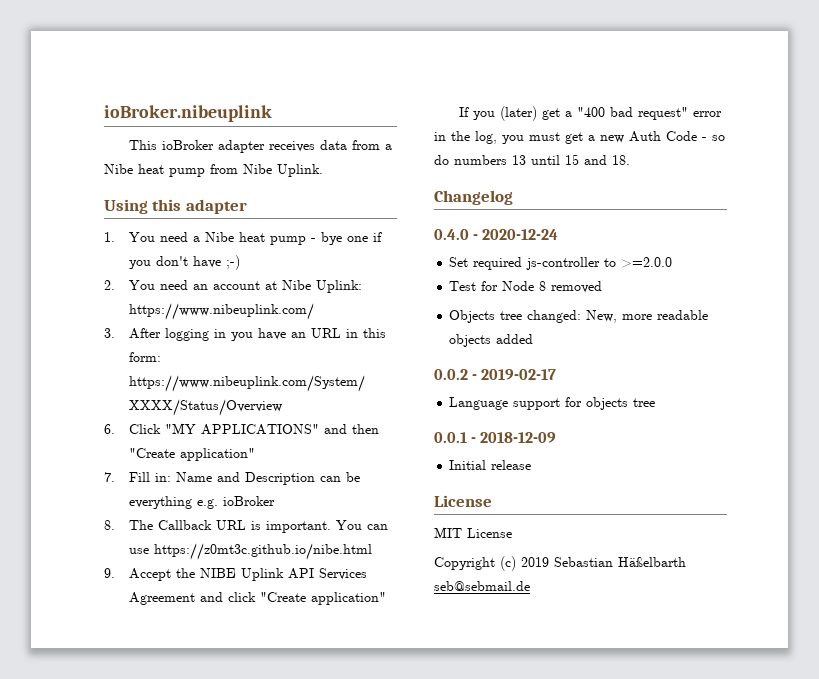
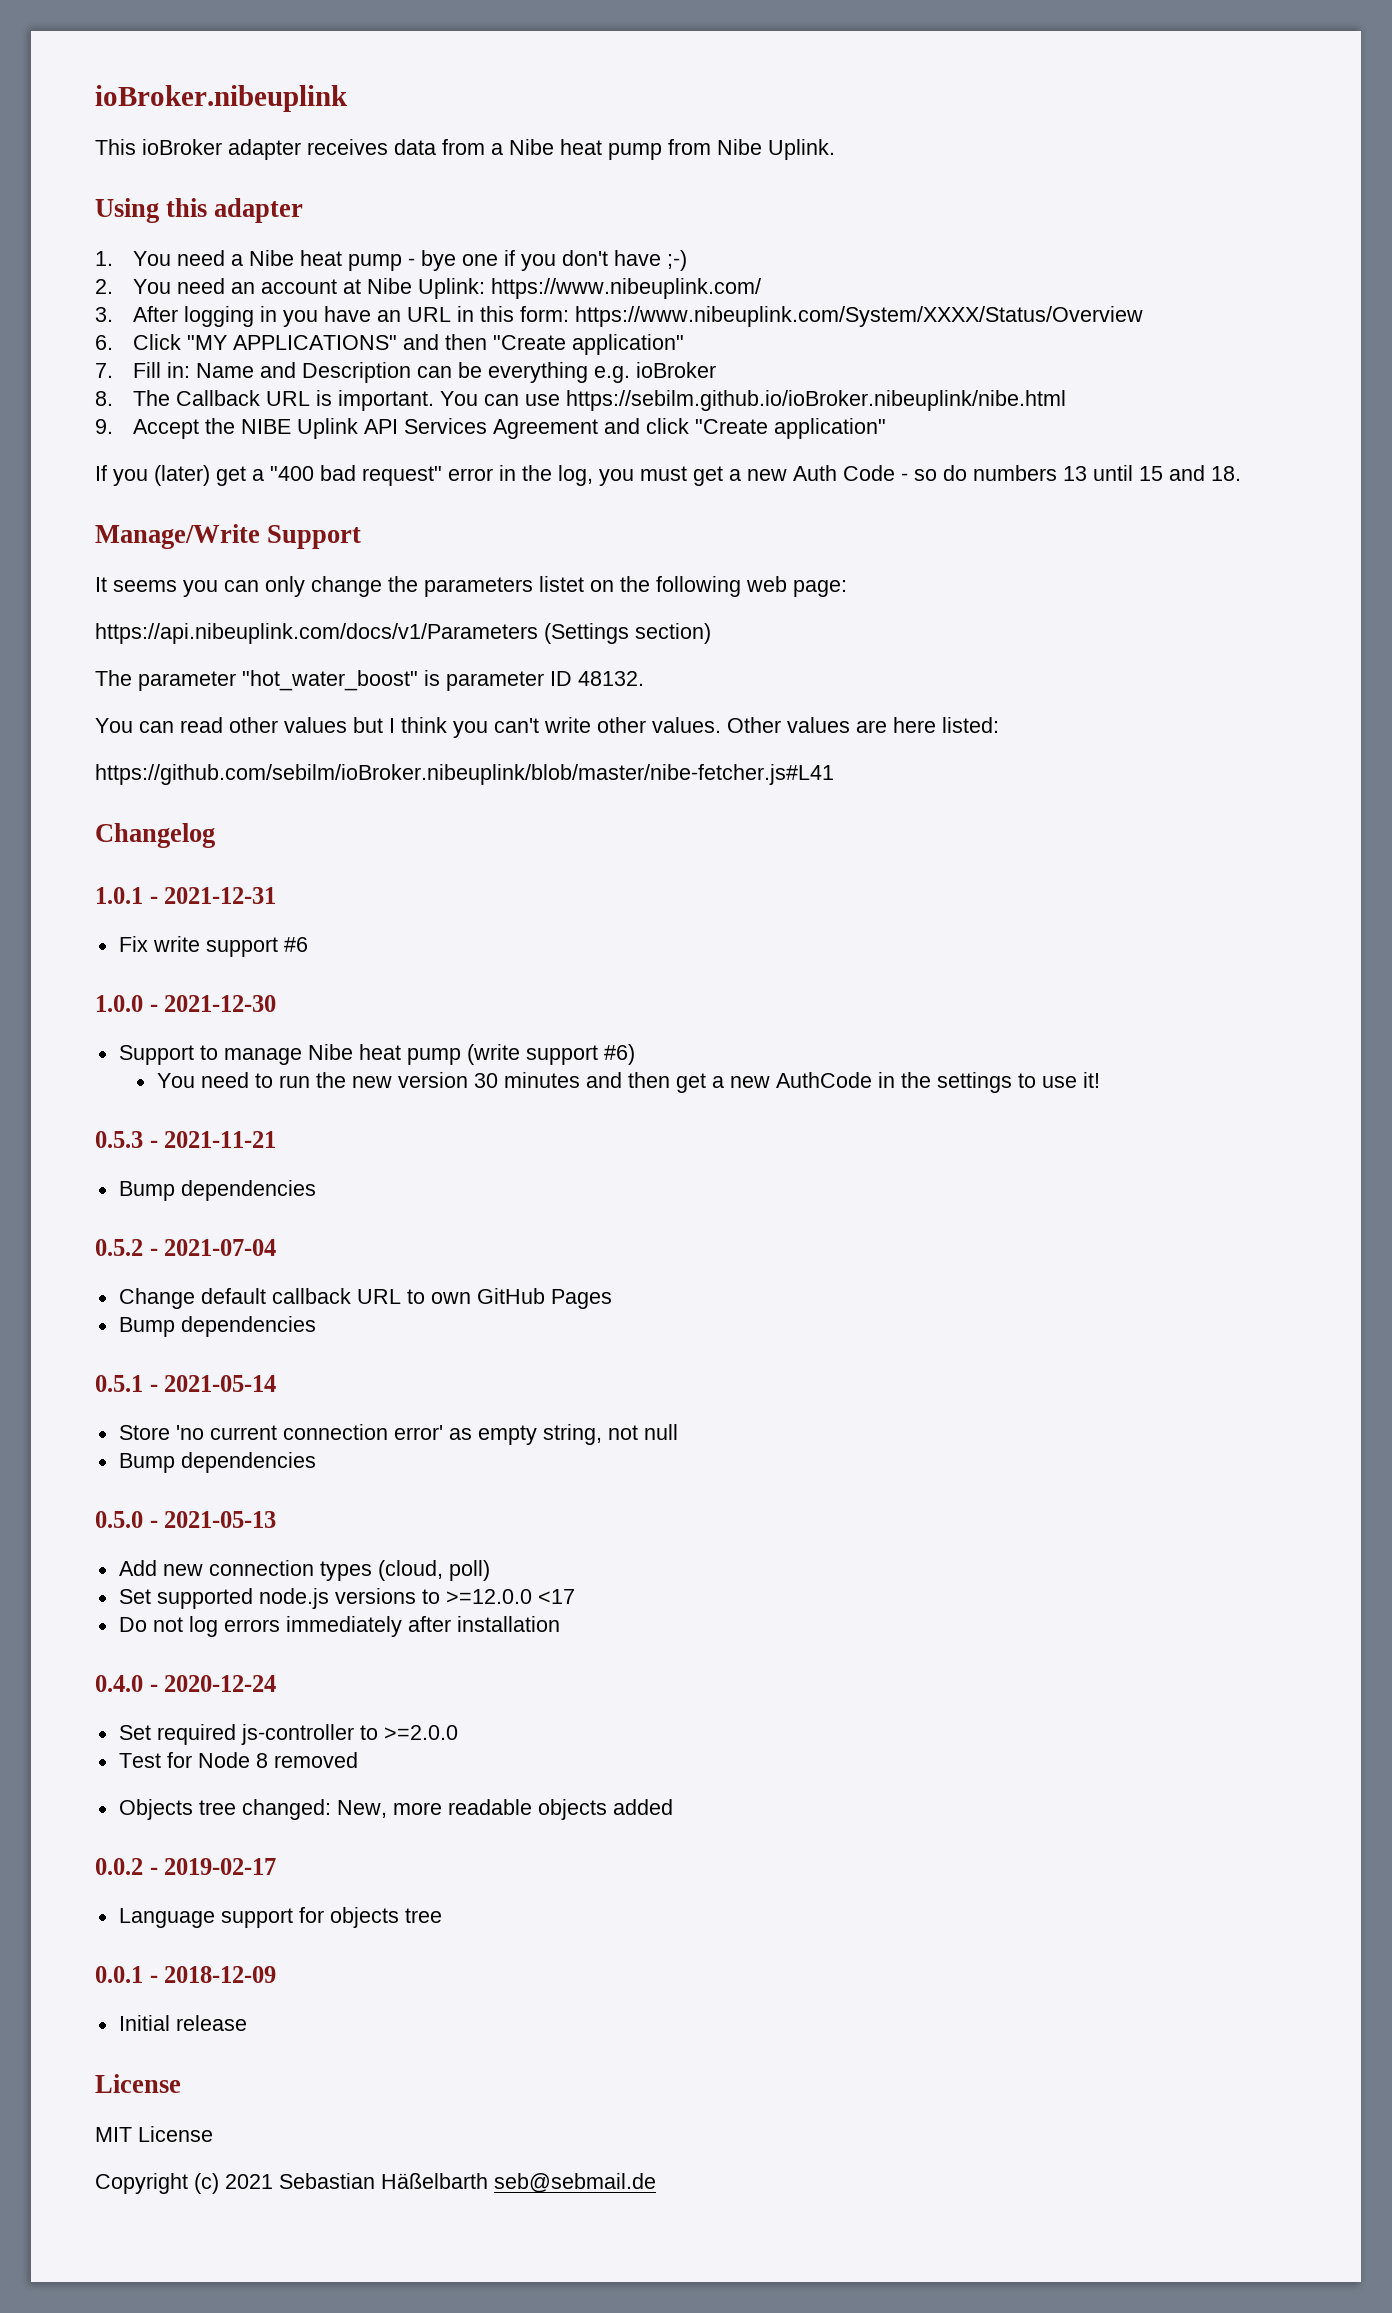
- You can use https://z0mt3c.github.io/nibe.html
+ You can use https://sebilm.github.io/ioBroker.nibeuplink/nibe.html
+ Manage/Write Support
+ It seems you can only change the parameters listet on the following web page:
+ https://api.nibeuplink.com/docs/v1/Parameters (Settings section)
+ The parameter "hot_water_boost" is parameter ID 48132.
+ You can read other values but I think you can't write other values. Other values are here listed:
+ https://github.com/sebilm/ioBroker.nibeuplink/blob/master/nibe-fetcher.js#L41
  Changelog
+ 1.0.1 - 2021-12-31
+ Fix write support #6
+ 1.0.0 - 2021-12-30
+ Support to manage Nibe heat pump (write support #6)
+ You need to run the new version 30 minutes and then get a new AuthCode in the settings to use it!
+ 0.5.3 - 2021-11-21
+ Bump dependencies
+ 0.5.2 - 2021-07-04
+ Change default callback URL to own GitHub Pages
+ Bump dependencies
+ 0.5.1 - 2021-05-14
+ Store 'no current connection error' as empty string, not null
+ Bump dependencies
+ 0.5.0 - 2021-05-13
+ Add new connection types (cloud, poll)
+ Set supported node.js versions to >=12.0.0 <17
+ Do not log errors immediately after installation
- Copyright (c) 2019 Sebastian Häßelbarth seb@sebmail.de
+ Copyright (c) 2021 Sebastian Häßelbarth seb@sebmail.de

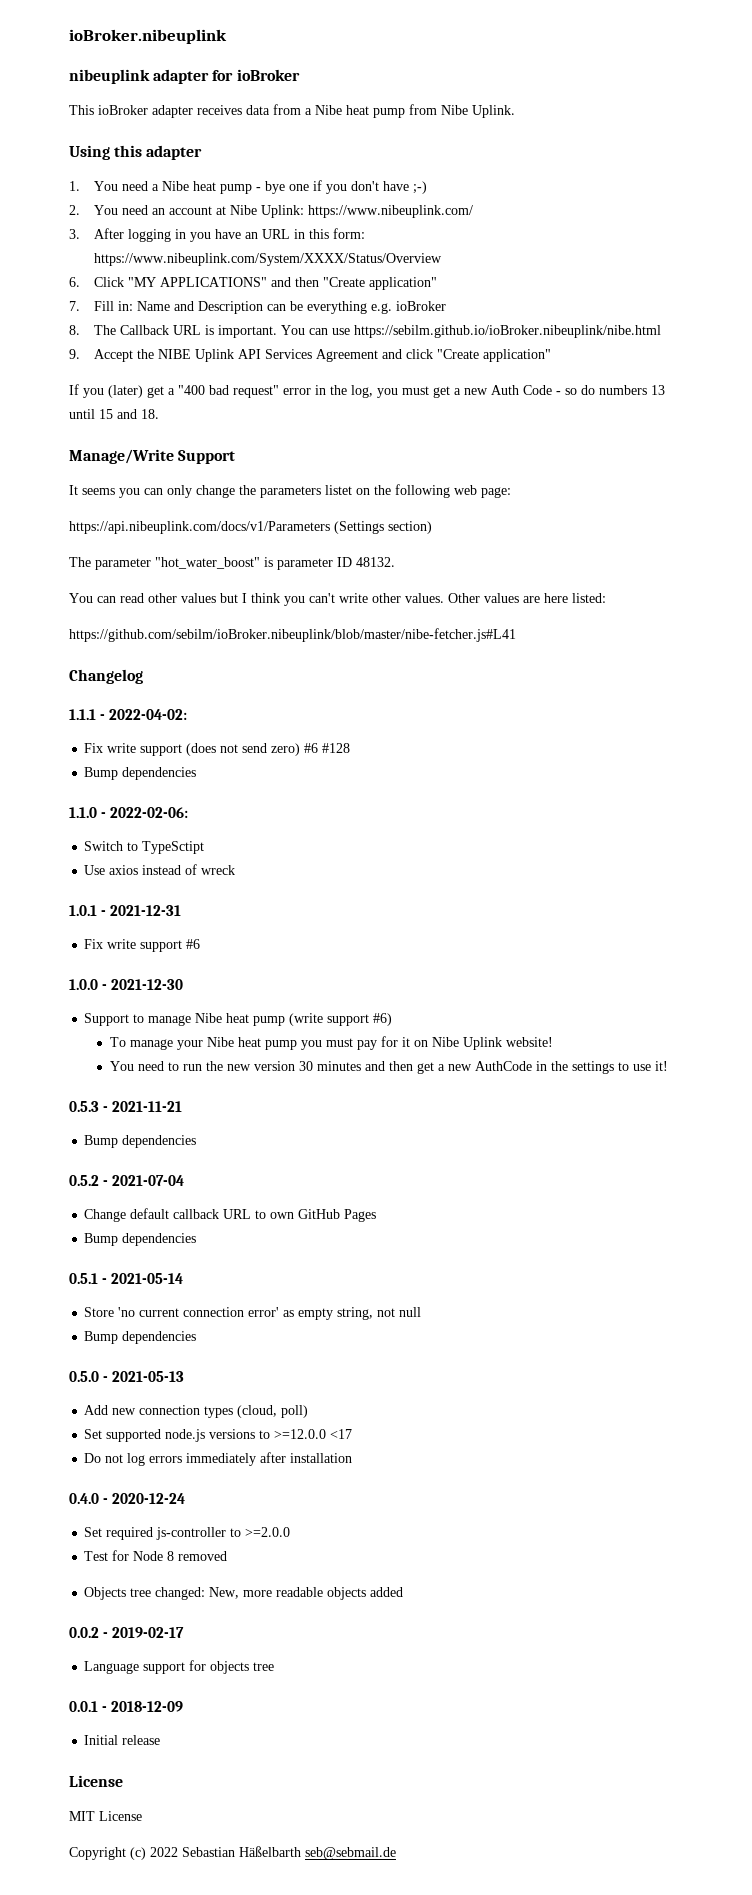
+ nibeuplink adapter for ioBroker
+ 1.1.1 - 2022-04-02:
+ Fix write support (does not send zero) #6 #128
+ Bump dependencies
+ 1.1.0 - 2022-02-06:
+ Switch to TypeSctipt
+ Use axios instead of wreck
+ To manage your Nibe heat pump you must pay for it on Nibe Uplink website!
- Copyright (c) 2021 Sebastian Häßelbarth seb@sebmail.de
+ Copyright (c) 2022 Sebastian Häßelbarth seb@sebmail.de

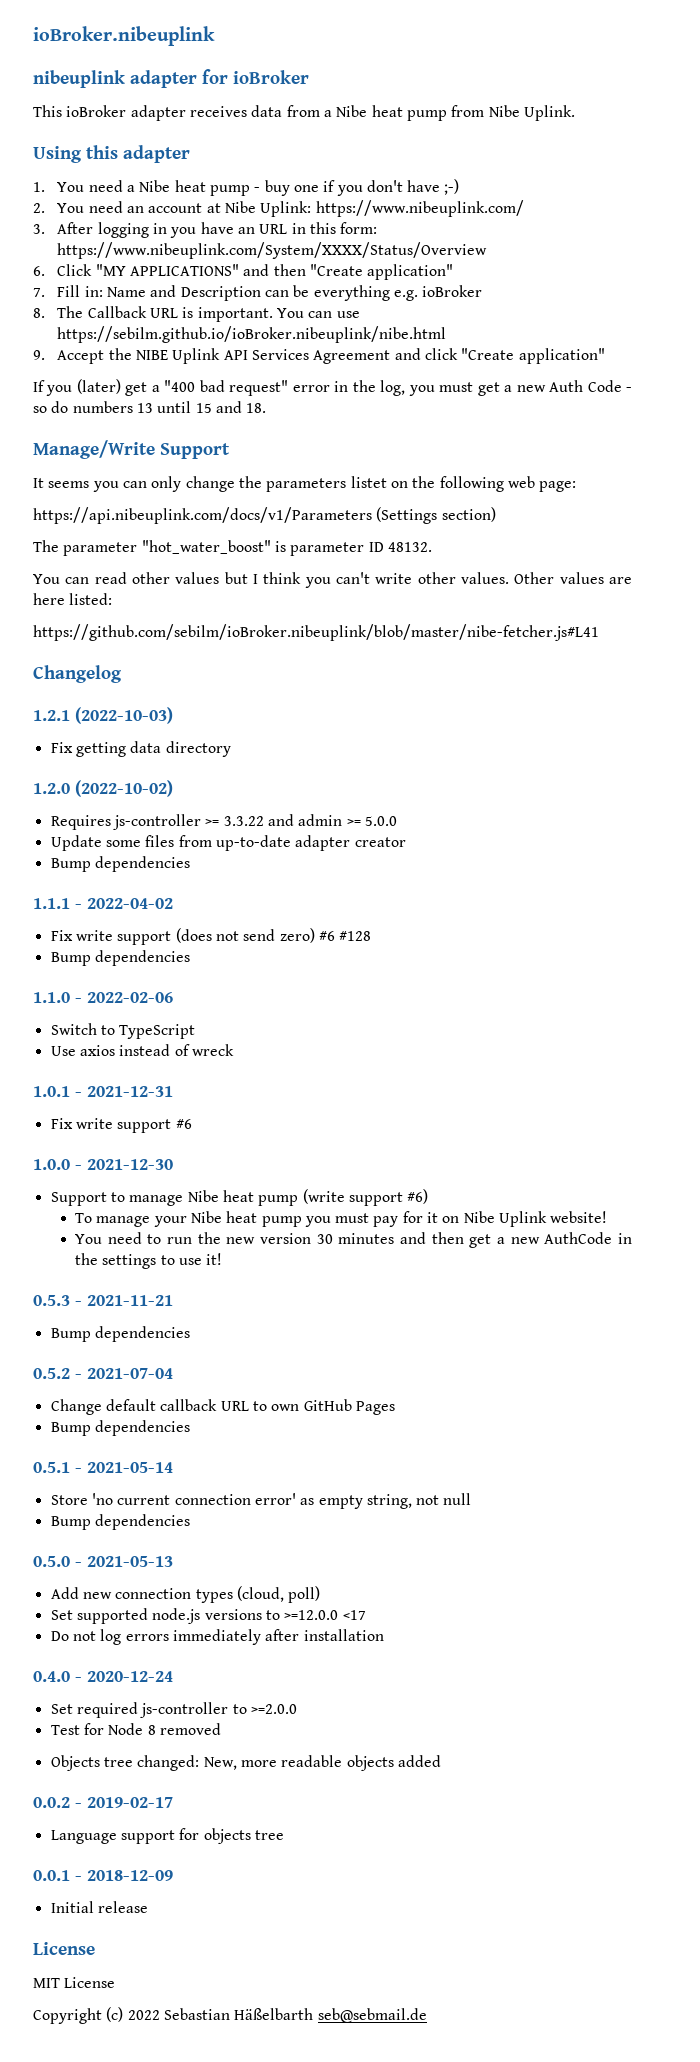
- 1. You need a Nibe heat pump - bye one if you don't have ;-)
+ 1. You need a Nibe heat pump - buy one if you don't have ;-)
+ 1.2.1 (2022-10-03)
+ Fix getting data directory
+ 1.2.0 (2022-10-02)
+ Requires js-controller >= 3.3.22 and admin >= 5.0.0
+ Update some files from up-to-date adapter creator
+ Bump dependencies
- 1.1.1 - 2022-04-02:
+ 1.1.1 - 2022-04-02
- 1.1.0 - 2022-02-06:
+ 1.1.0 - 2022-02-06
- Switch to TypeSctipt
+ Switch to TypeScript

